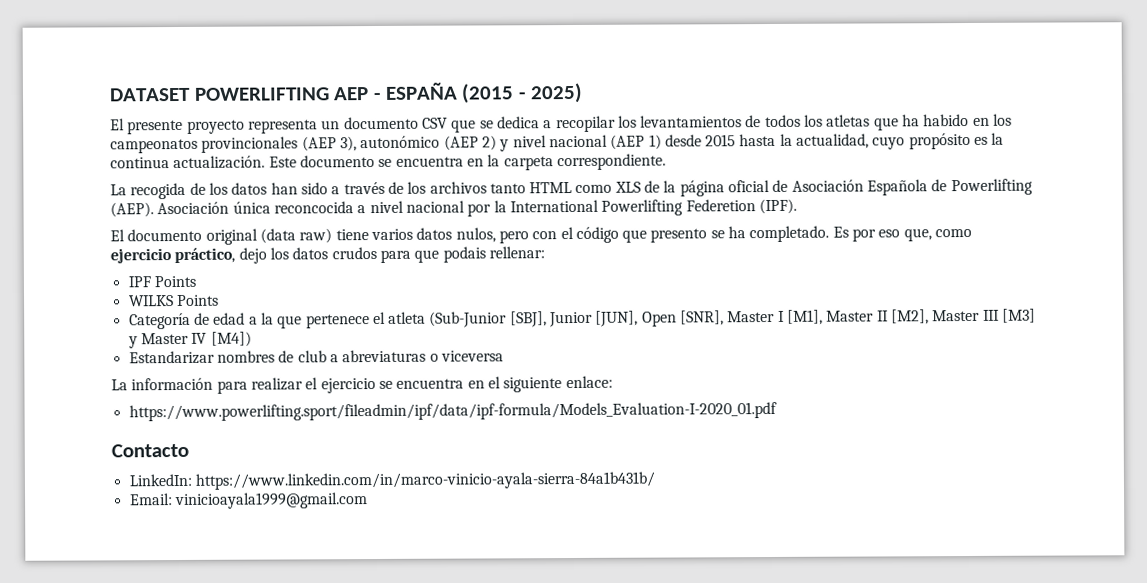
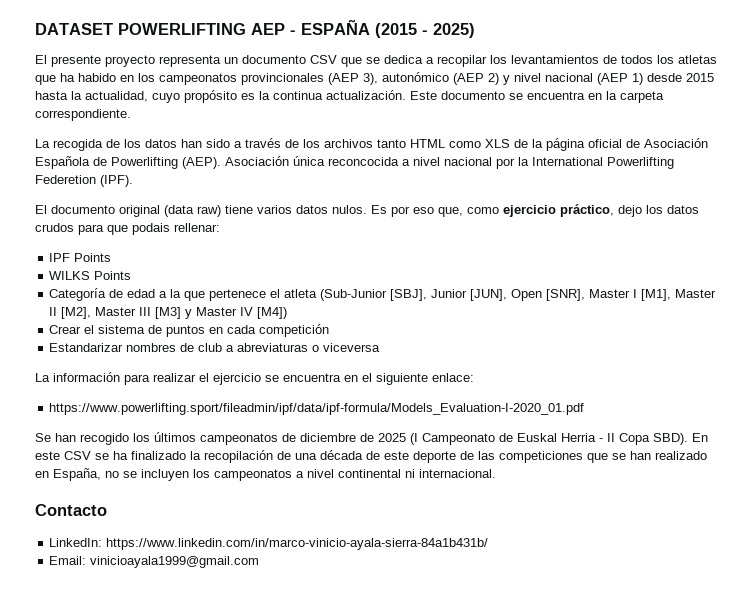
- El documento original (data raw) tiene varios datos nulos, pero con el código que presento se ha completado.
+ El documento original (data raw) tiene varios datos nulos.
+ Crear el sistema de puntos en cada competición
+ Se han recogido los últimos campeonatos de diciembre de 2025 (I Campeonato de Euskal Herria - II Copa SBD). En este CSV se ha finalizado la recopilación de una década de este deporte de las competiciones que se han realizado en España, no se incluyen los campeonatos a nivel continental ni internacional.

